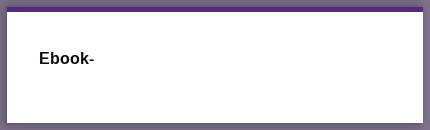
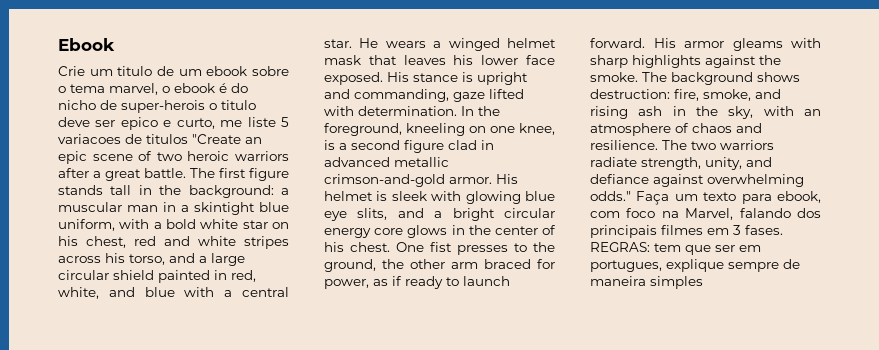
- Ebook-
+ Ebook
+ Crie um titulo de um ebook sobre o tema marvel, o ebook é do nicho de super-herois o titulo deve ser epico e curto, me liste 5 variacoes de titulos "Create an epic scene of two heroic warriors after a great battle. The first figure stands tall in the background: a muscular man in a skintight blue uniform, with a bold white star on his chest, red and white stripes across his torso, and a large circular shield painted in red, white, and blue with a central star. He wears a winged helmet mask that leaves his lower face exposed. His stance is upright and commanding, gaze lifted with determination. In the foreground, kneeling on one knee, is a second figure clad in advanced metallic crimson-and-gold armor. His helmet is sleek with glowing blue eye slits, and a bright circular energy core glows in the center of his chest. One fist presses to the ground, the other arm braced for power, as if ready to launch forward. His armor gleams with sharp highlights against the smoke. The background shows destruction: fire, smoke, and rising ash in the sky, with an atmosphere of chaos and resilience. The two warriors radiate strength, unity, and defiance against overwhelming odds." Faça um texto para ebook, com foco na Marvel, falando dos principais filmes em 3 fases. REGRAS: tem que ser em portugues, explique sempre de maneira simples

